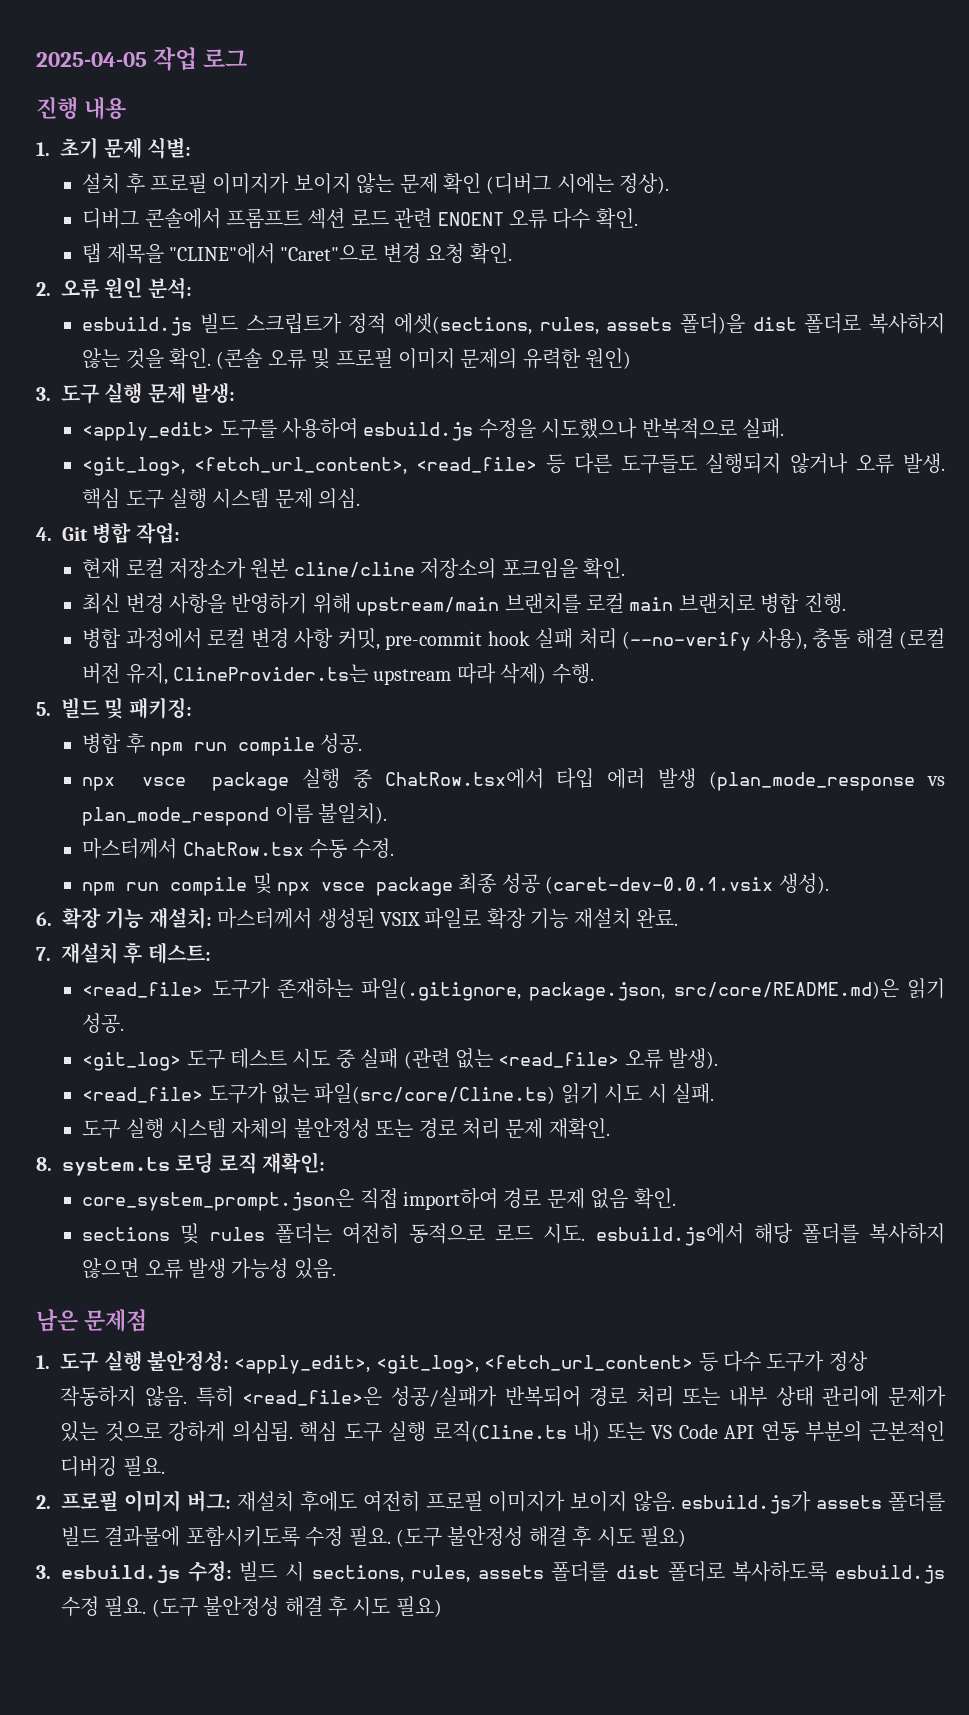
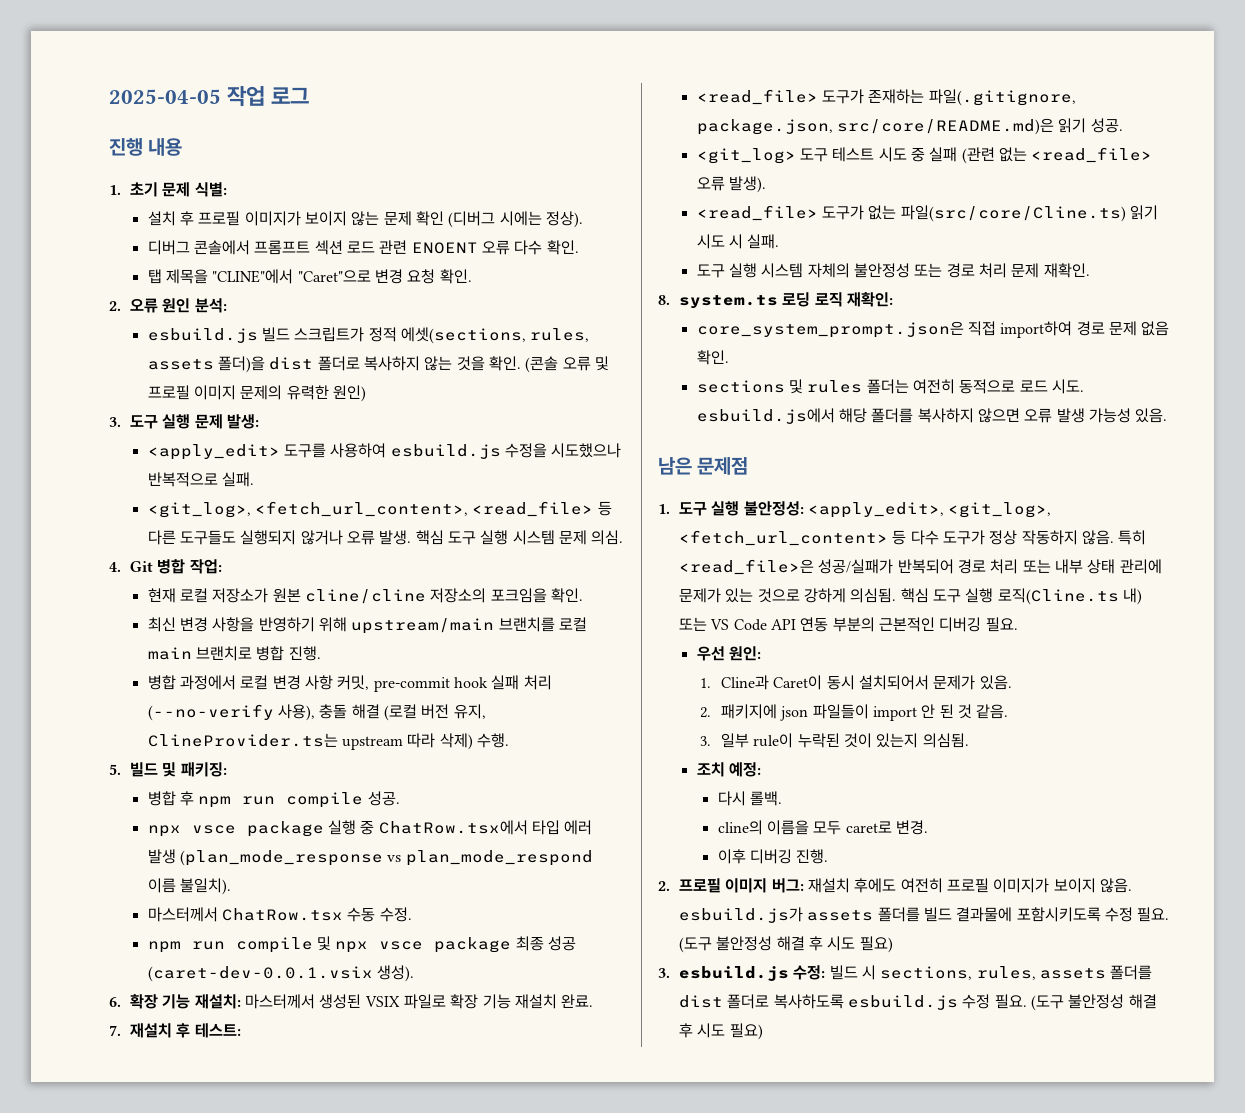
+ 우선 원인:
+ 1. Cline과 Caret이 동시 설치되어서 문제가 있음.
+ 2. 패키지에 json 파일들이 import 안 된 것 같음.
+ 3. 일부 rule이 누락된 것이 있는지 의심됨.
+ 조치 예정:
+ 다시 롤백.
+ cline의 이름을 모두 caret로 변경.
+ 이후 디버깅 진행.

